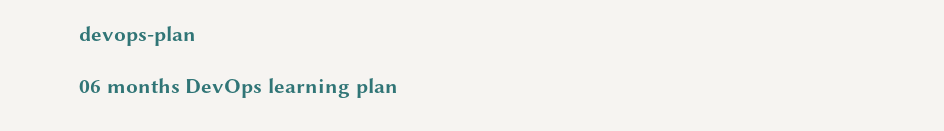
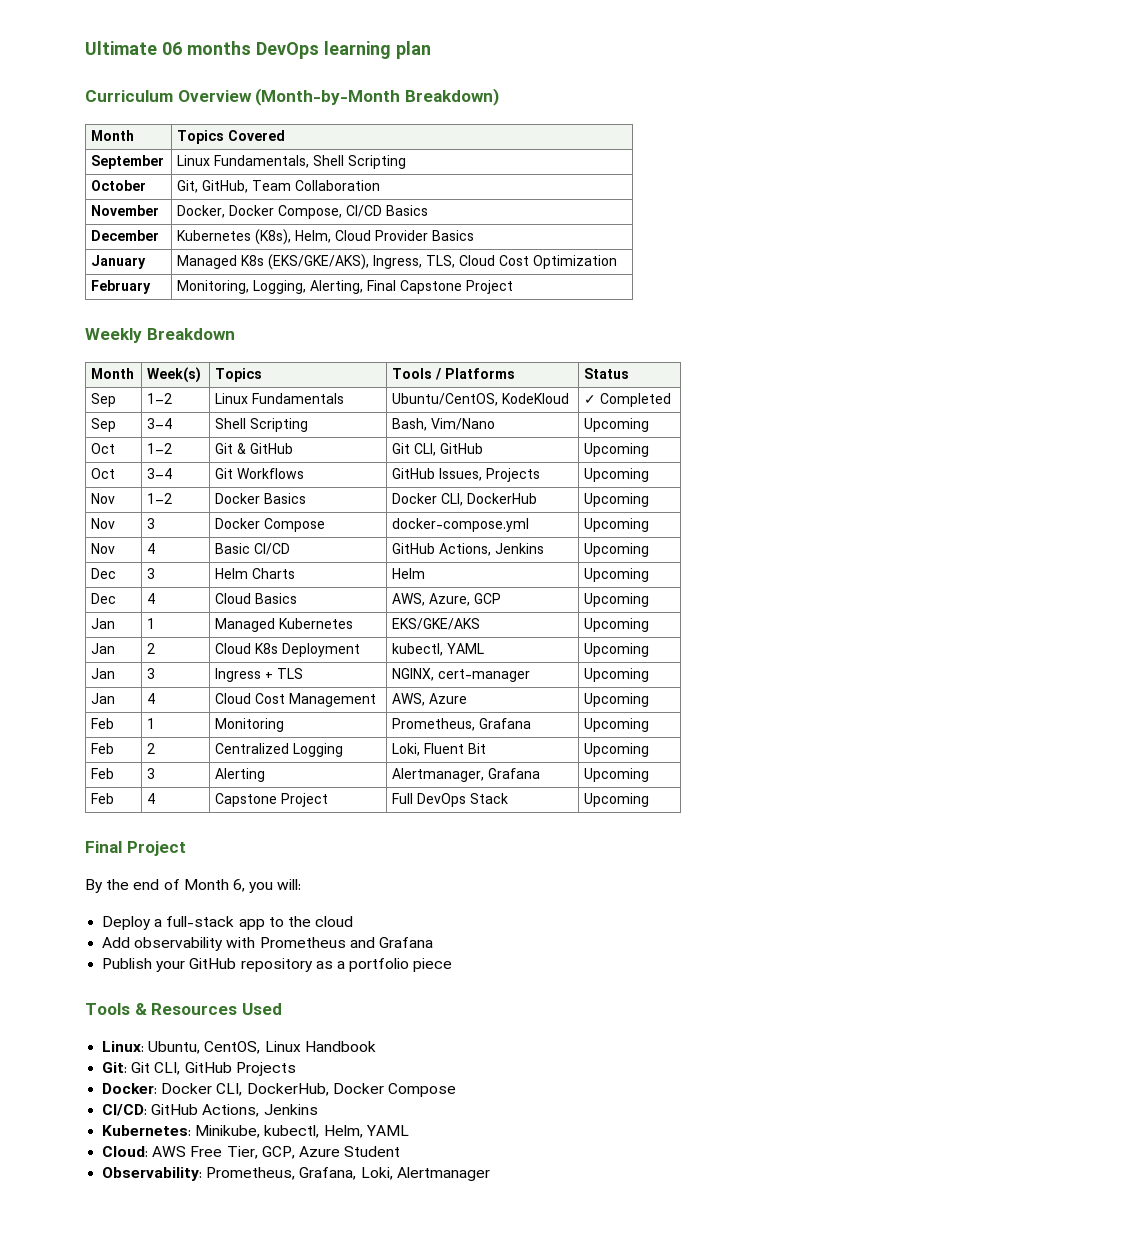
- devops-plan
- 06 months DevOps learning plan
+ Ultimate 06 months DevOps learning plan
+ Curriculum Overview (Month-by-Month Breakdown)
+ Month | Topics Covered
+ September | Linux Fundamentals, Shell Scripting
+ October | Git, GitHub, Team Collaboration
+ November | Docker, Docker Compose, CI/CD Basics
+ December | Kubernetes (K8s), Helm, Cloud Provider Basics
+ January | Managed K8s (EKS/GKE/AKS), Ingress, TLS, Cloud Cost Optimization
+ February | Monitoring, Logging, Alerting, Final Capstone Project
+ Weekly Breakdown
+ Month | Week(s) | Topics | Tools / Platforms | Status
+ Sep | 1–2 | Linux Fundamentals | Ubuntu/CentOS, KodeKloud | ✓ Completed
+ Sep | 3–4 | Shell Scripting | Bash, Vim/Nano | Upcoming
+ Oct | 1–2 | Git & GitHub | Git CLI, GitHub | Upcoming
+ Oct | 3–4 | Git Workflows | GitHub Issues, Projects | Upcoming
+ Nov | 1–2 | Docker Basics | Docker CLI, DockerHub | Upcoming
+ Nov | 3 | Docker Compose | docker-compose.yml | Upcoming
+ Nov | 4 | Basic CI/CD | GitHub Actions, Jenkins | Upcoming
+ Dec | 3 | Helm Charts | Helm | Upcoming
+ Dec | 4 | Cloud Basics | AWS, Azure, GCP | Upcoming
+ Jan | 1 | Managed Kubernetes | EKS/GKE/AKS | Upcoming
+ Jan | 2 | Cloud K8s Deployment | kubectl, YAML | Upcoming
+ Jan | 3 | Ingress + TLS | NGINX, cert-manager | Upcoming
+ Jan | 4 | Cloud Cost Management | AWS, Azure | Upcoming
+ Feb | 1 | Monitoring | Prometheus, Grafana | Upcoming
+ Feb | 2 | Centralized Logging | Loki, Fluent Bit | Upcoming
+ Feb | 3 | Alerting | Alertmanager, Grafana | Upcoming
+ Feb | 4 | Capstone Project | Full DevOps Stack | Upcoming
+ Final Project
+ By the end of Month 6, you will:
+ Deploy a full-stack app to the cloud
+ Add observability with Prometheus and Grafana
+ Publish your GitHub repository as a portfolio piece
+ Tools & Resources Used
+ Linux: Ubuntu, CentOS, Linux Handbook
+ Git: Git CLI, GitHub Projects
+ Docker: Docker CLI, DockerHub, Docker Compose
+ CI/CD: GitHub Actions, Jenkins
+ Kubernetes: Minikube, kubectl, Helm, YAML
+ Cloud: AWS Free Tier, GCP, Azure Student
+ Observability: Prometheus, Grafana, Loki, Alertmanager

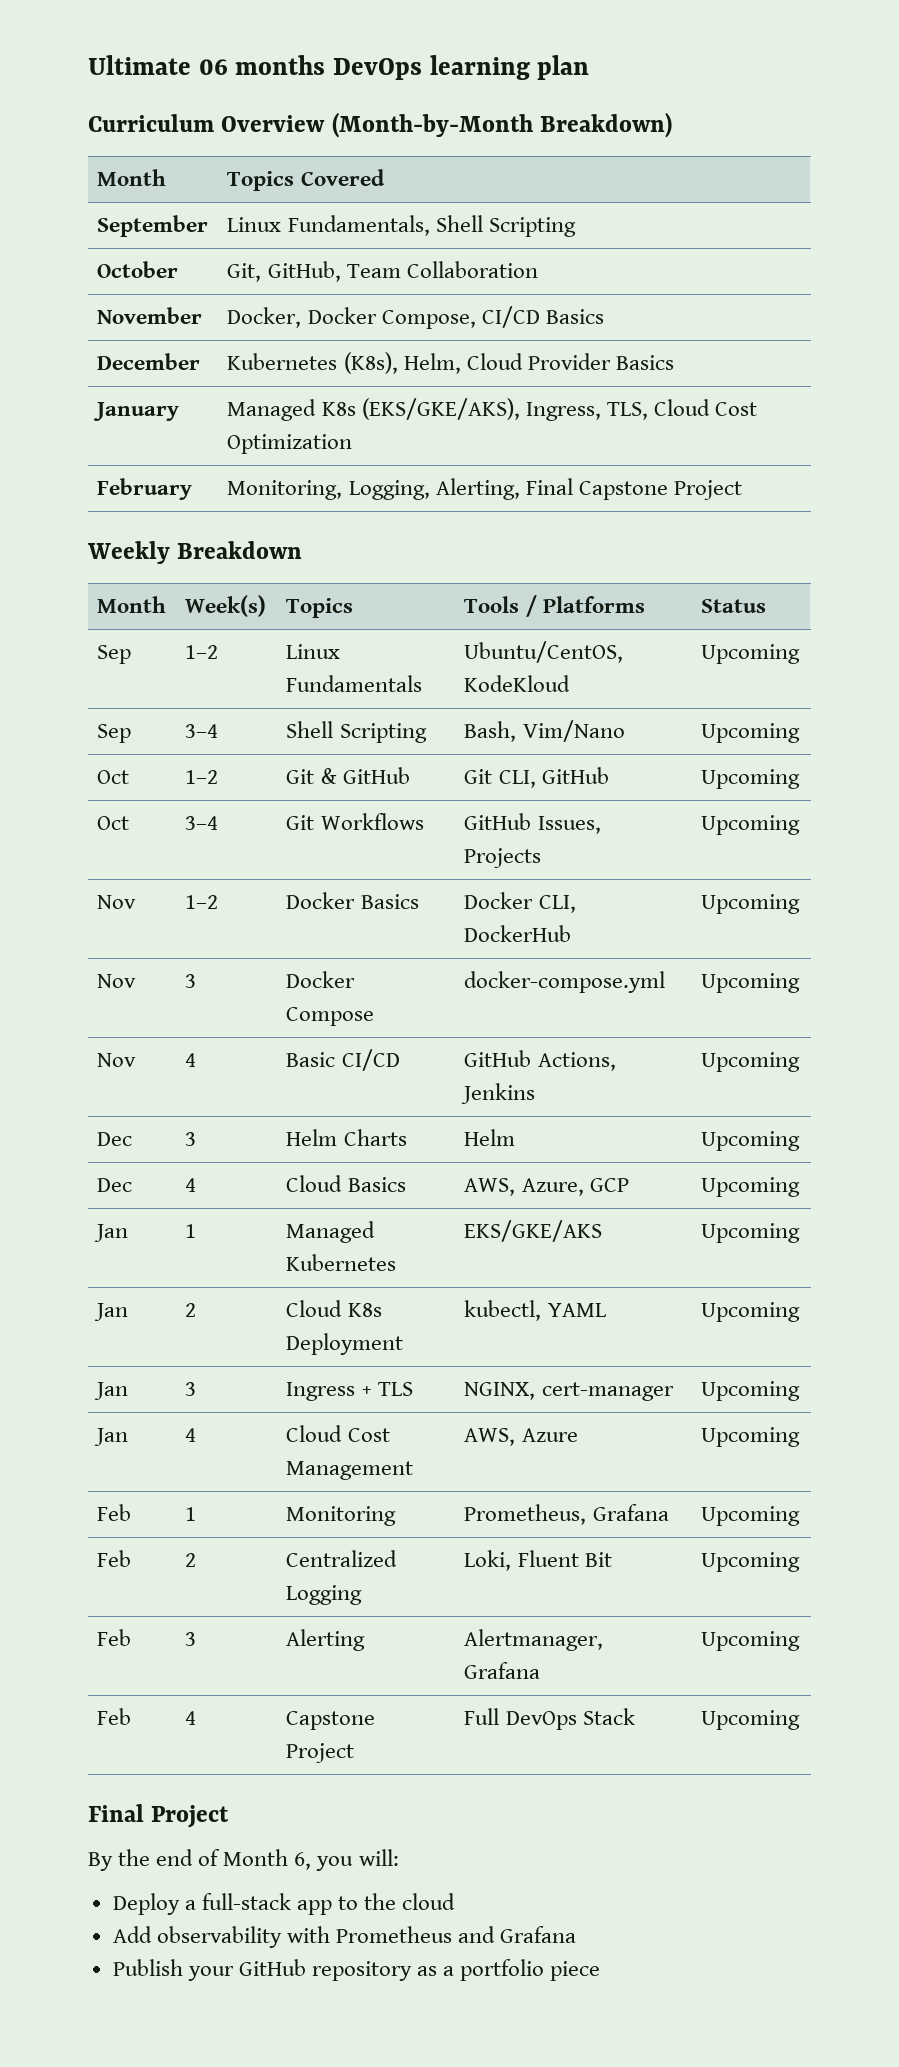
- Sep | 1–2 | Linux Fundamentals | Ubuntu/CentOS, KodeKloud | ✓ Completed
+ Sep | 1–2 | Linux Fundamentals | Ubuntu/CentOS, KodeKloud | Upcoming
- Tools & Resources Used
- Linux: Ubuntu, CentOS, Linux Handbook
- Git: Git CLI, GitHub Projects
- Docker: Docker CLI, DockerHub, Docker Compose
- CI/CD: GitHub Actions, Jenkins
- Kubernetes: Minikube, kubectl, Helm, YAML
- Cloud: AWS Free Tier, GCP, Azure Student
- Observability: Prometheus, Grafana, Loki, Alertmanager

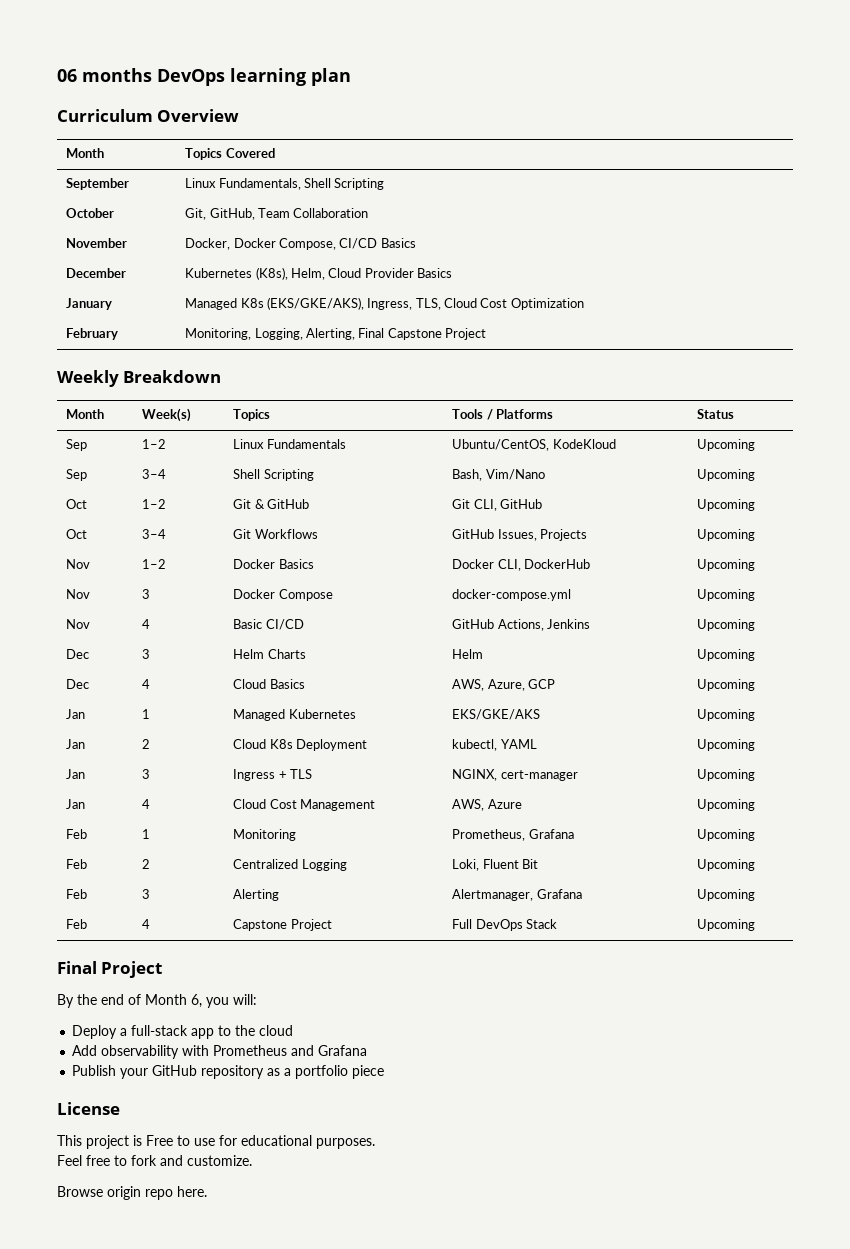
- Ultimate 06 months DevOps learning plan
+ 06 months DevOps learning plan
- Curriculum Overview (Month-by-Month Breakdown)
+ Curriculum Overview
+ License
+ This project is Free to use for educational purposes.
+ Feel free to fork and customize.
+ Browse origin repo here.

